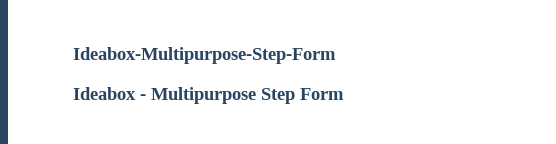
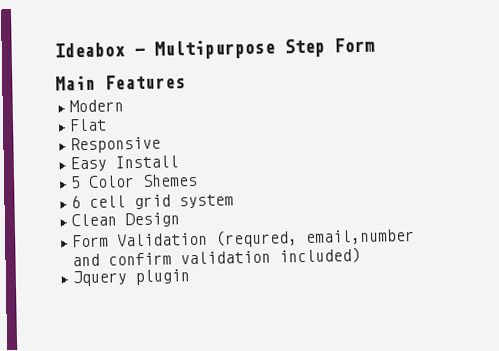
- Ideabox-Multipurpose-Step-Form
+ Main Features
+ Modern
+ Flat
+ Responsive
+ Easy Install
+ 5 Color Shemes
+ 6 cell grid system
+ Clean Design
+ Form Validation (requred, email,number and confirm validation included)
+ Jquery plugin

